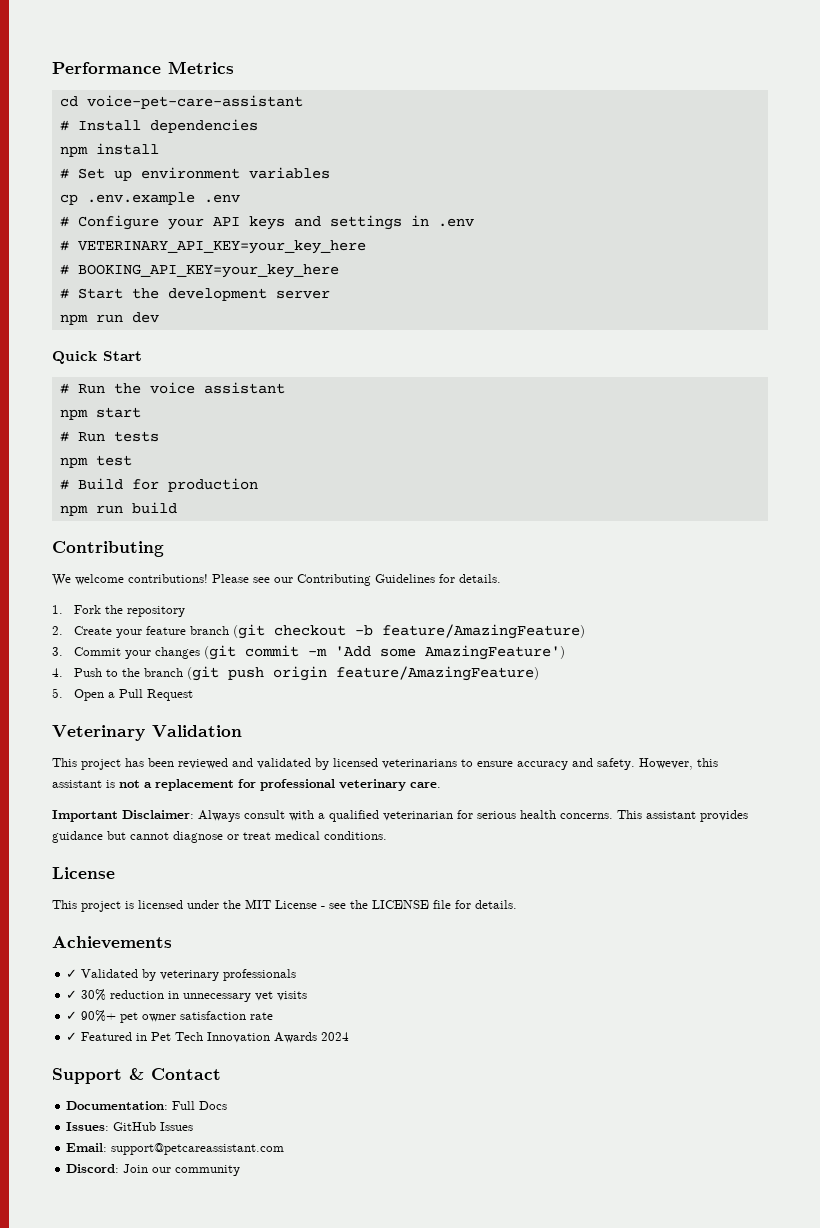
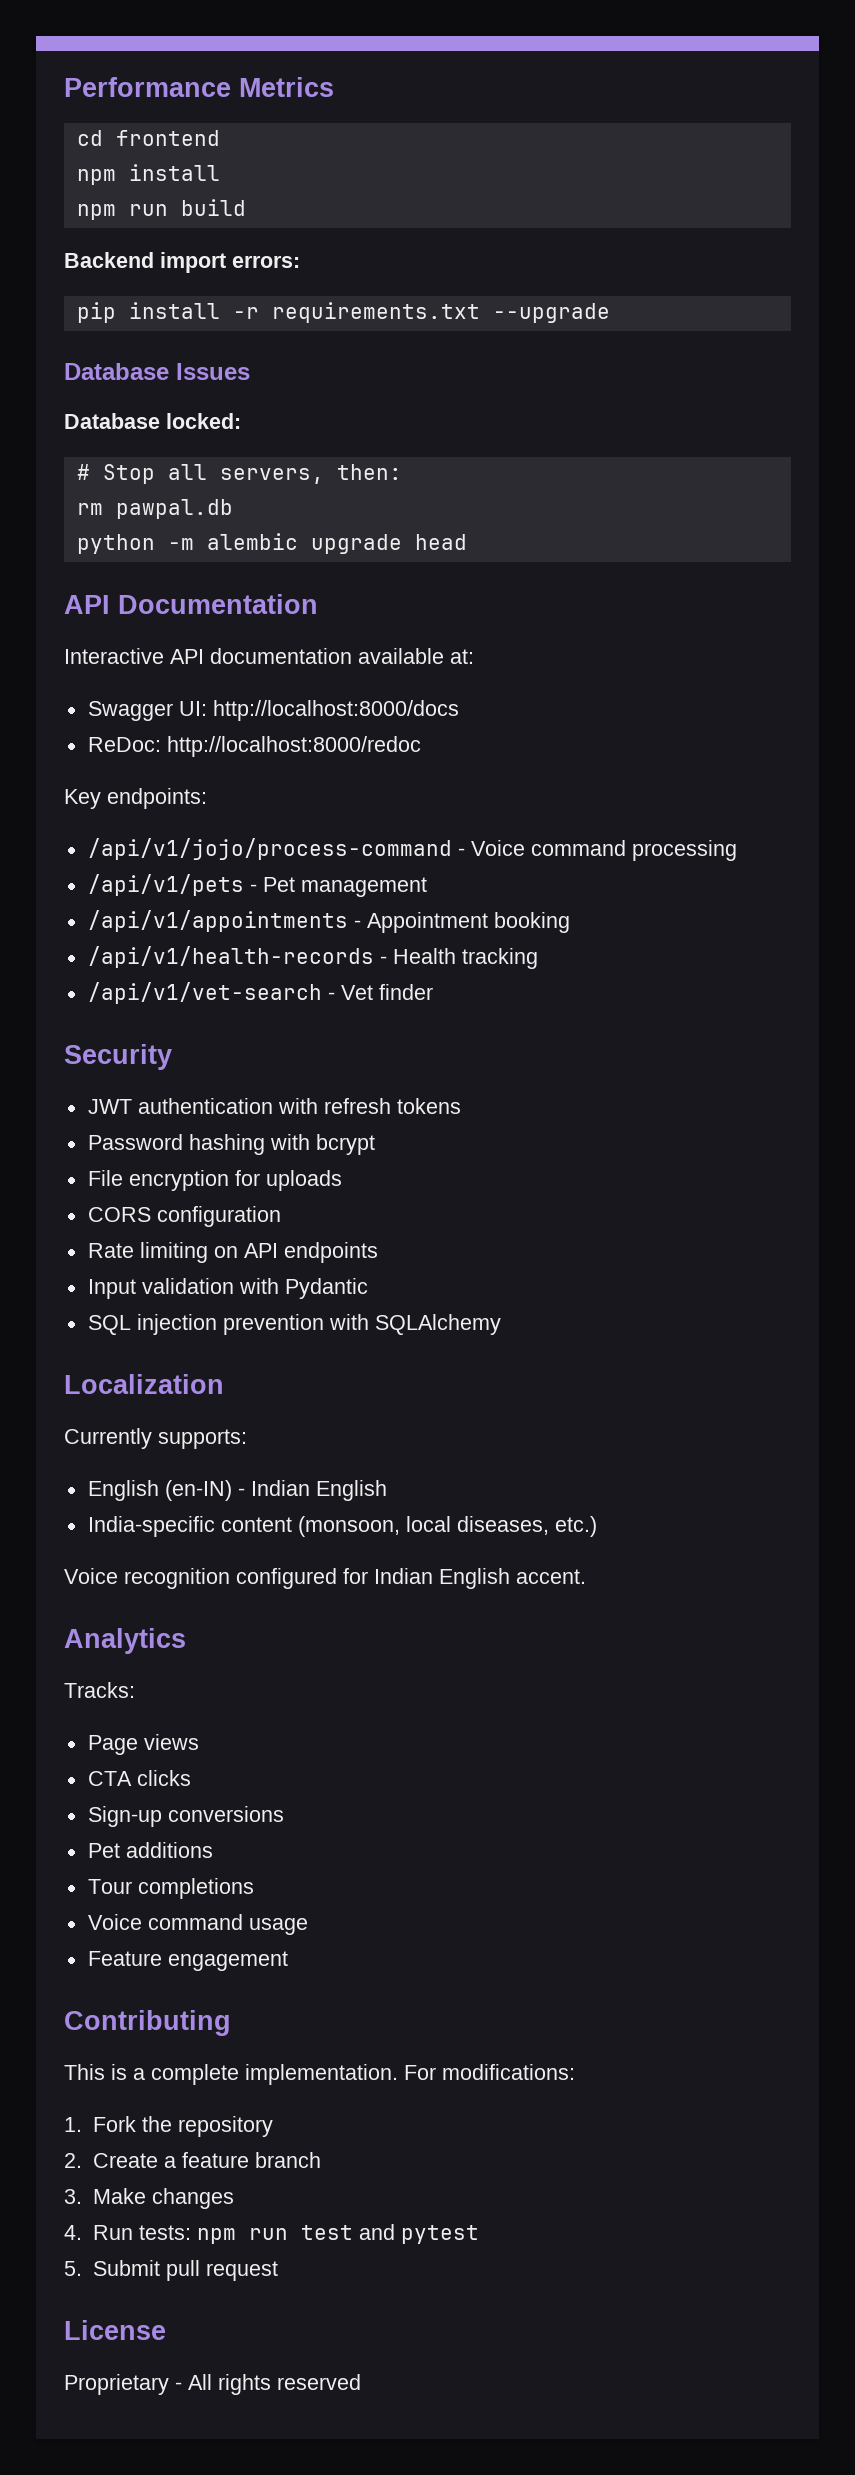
- cd voice-pet-care-assistant
- # Install dependencies
+ cd frontend
  npm install
- # Set up environment variables
- cp .env.example .env
- # Configure your API keys and settings in .env
- # VETERINARY_API_KEY=your_key_here
- # BOOKING_API_KEY=your_key_here
- # Start the development server
- npm run dev
- Quick Start
- # Run the voice assistant
- npm start
- # Run tests
- npm test
- # Build for production
  npm run build
+ Backend import errors:
+ pip install -r requirements.txt --upgrade
+ Database Issues
+ Database locked:
+ # Stop all servers, then:
+ rm pawpal.db
+ python -m alembic upgrade head
+ API Documentation
+ Interactive API documentation available at:
+ Swagger UI: http://localhost:8000/docs
+ ReDoc: http://localhost:8000/redoc
+ Key endpoints:
+ /api/v1/jojo/process-command - Voice command processing
+ /api/v1/pets - Pet management
+ /api/v1/appointments - Appointment booking
+ /api/v1/health-records - Health tracking
+ /api/v1/vet-search - Vet finder
+ Security
+ JWT authentication with refresh tokens
+ Password hashing with bcrypt
+ File encryption for uploads
+ CORS configuration
+ Rate limiting on API endpoints
+ Input validation with Pydantic
+ SQL injection prevention with SQLAlchemy
+ Localization
+ Currently supports:
+ English (en-IN) - Indian English
+ India-specific content (monsoon, local diseases, etc.)
+ Voice recognition configured for Indian English accent.
+ Analytics
+ Tracks:
+ Page views
+ CTA clicks
+ Sign-up conversions
+ Pet additions
+ Tour completions
+ Voice command usage
+ Feature engagement
  Contributing
- We welcome contributions! Please see our Contributing Guidelines for details.
+ This is a complete implementation. For modifications:
- 2. Create your feature branch (git checkout -b feature/AmazingFeature)
+ 2. Create a feature branch
- 3. Commit your changes (git commit -m 'Add some AmazingFeature')
- 4. Push to the branch (git push origin feature/AmazingFeature)
- 5. Open a Pull Request
- Veterinary Validation
- This project has been reviewed and validated by licensed veterinarians to ensure accuracy and safety. However, this assistant is not a replacement for professional veterinary care.
- Important Disclaimer: Always consult with a qualified veterinarian for serious health concerns. This assistant provides guidance but cannot diagnose or treat medical conditions.
+ 3. Make changes
+ 4. Run tests: npm run test and pytest
+ 5. Submit pull request
  License
- This project is licensed under the MIT License - see the LICENSE file for details.
- Achievements
- ✓ Validated by veterinary professionals
- ✓ 30% reduction in unnecessary vet visits
- ✓ 90%+ pet owner satisfaction rate
- ✓ Featured in Pet Tech Innovation Awards 2024
- Support & Contact
- Documentation: Full Docs
- Issues: GitHub Issues
- Email: support@petcareassistant.com
- Discord: Join our community
+ Proprietary - All rights reserved

